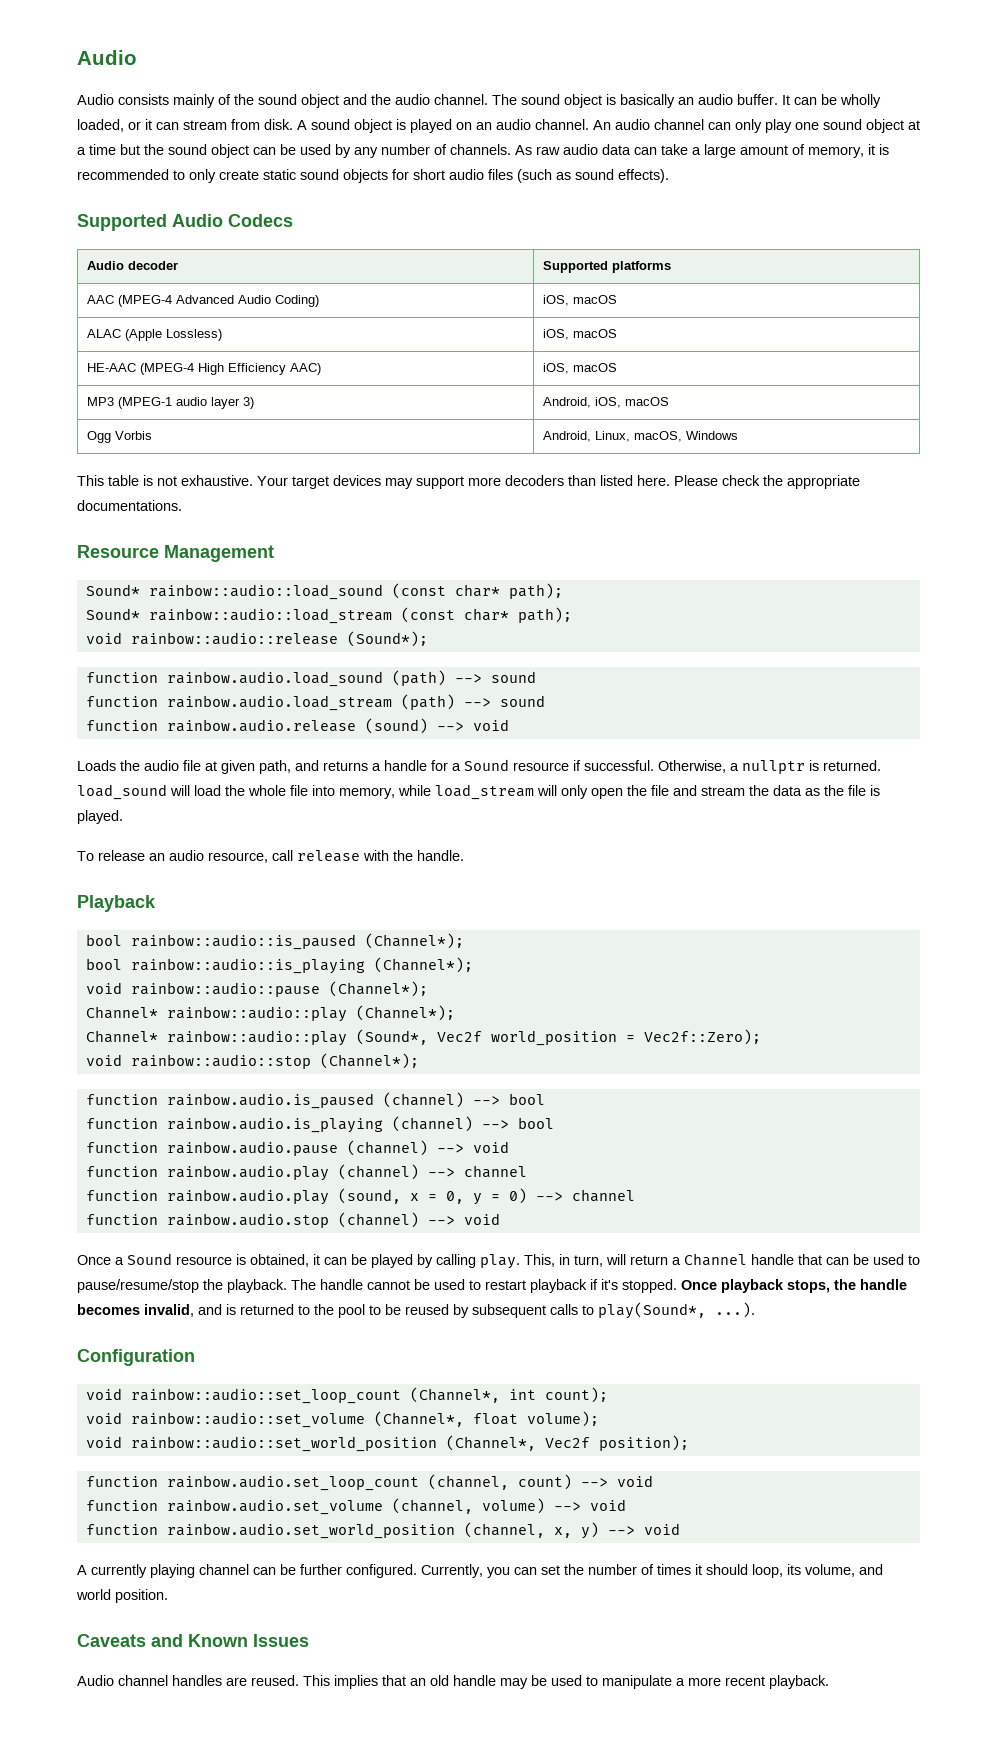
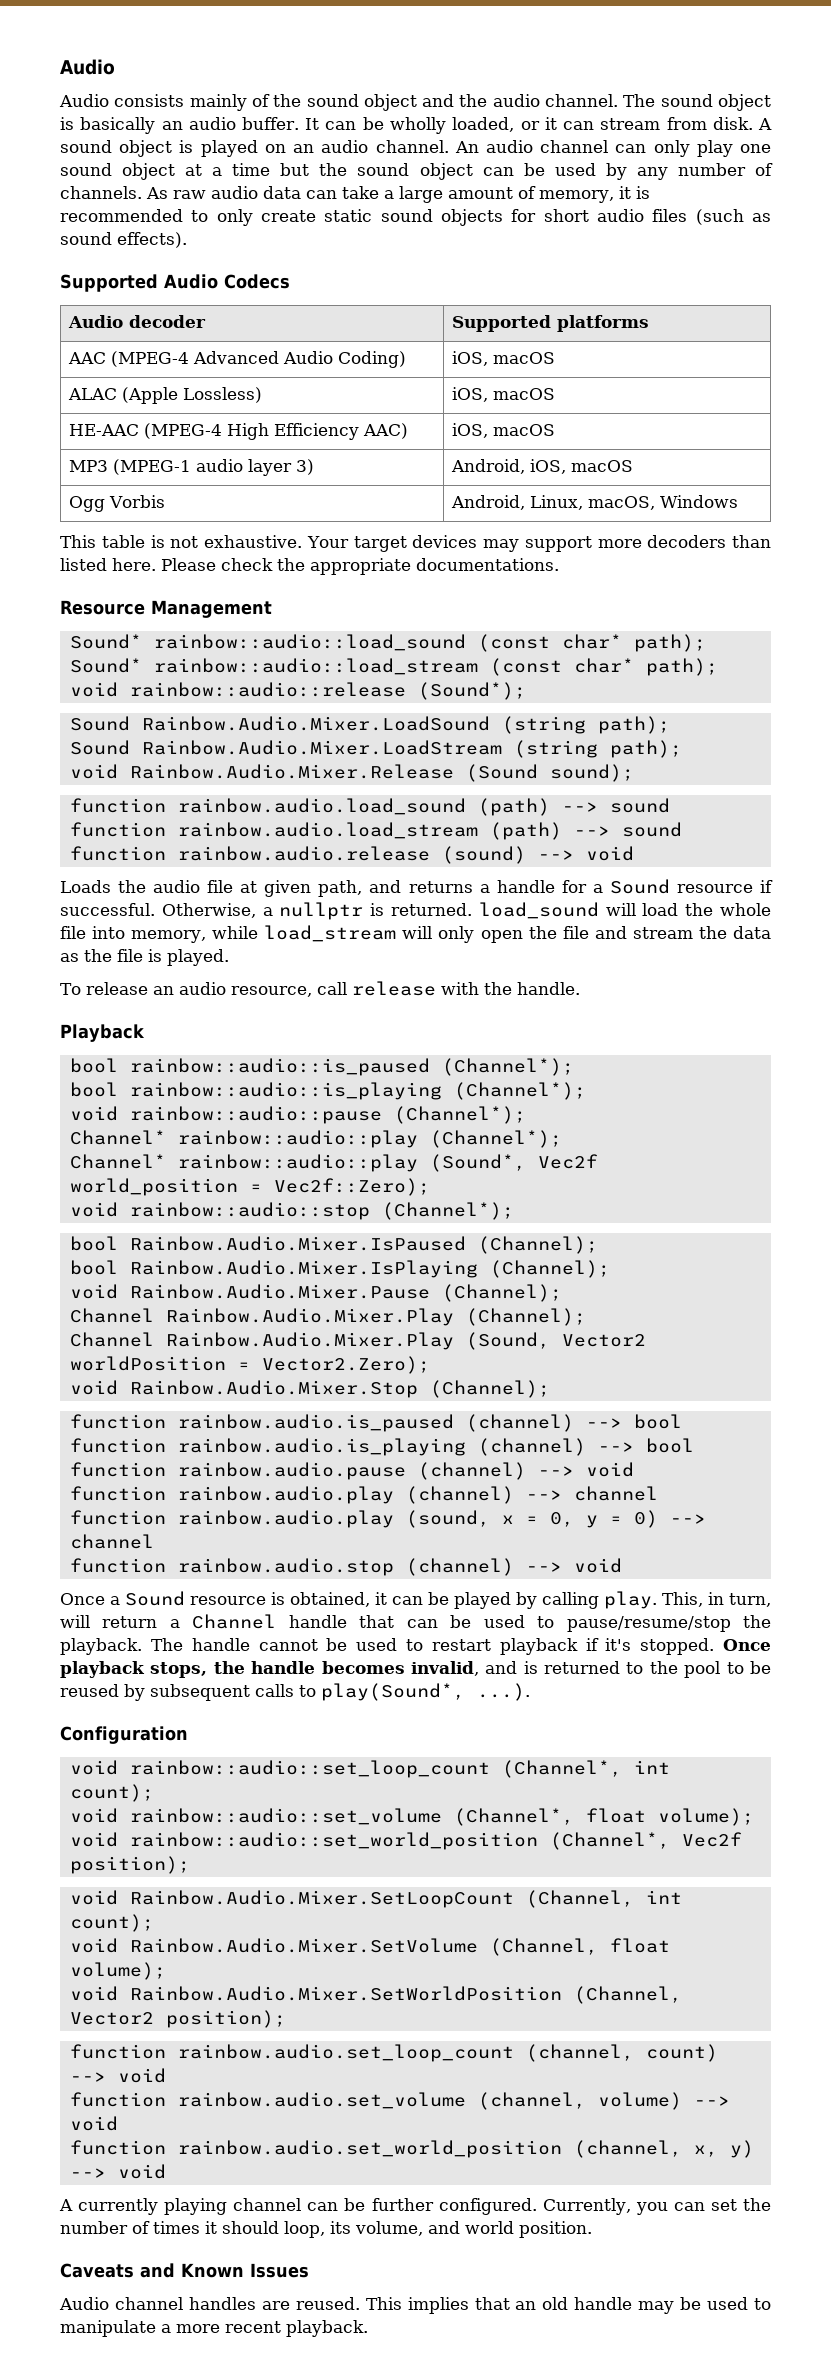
+ Sound Rainbow.Audio.Mixer.LoadSound (string path);
+ Sound Rainbow.Audio.Mixer.LoadStream (string path);
+ void Rainbow.Audio.Mixer.Release (Sound sound);
+ bool Rainbow.Audio.Mixer.IsPaused (Channel);
+ bool Rainbow.Audio.Mixer.IsPlaying (Channel);
+ void Rainbow.Audio.Mixer.Pause (Channel);
+ Channel Rainbow.Audio.Mixer.Play (Channel);
+ Channel Rainbow.Audio.Mixer.Play (Sound, Vector2 worldPosition = Vector2.Zero);
+ void Rainbow.Audio.Mixer.Stop (Channel);
+ void Rainbow.Audio.Mixer.SetLoopCount (Channel, int count);
+ void Rainbow.Audio.Mixer.SetVolume (Channel, float volume);
+ void Rainbow.Audio.Mixer.SetWorldPosition (Channel, Vector2 position);

